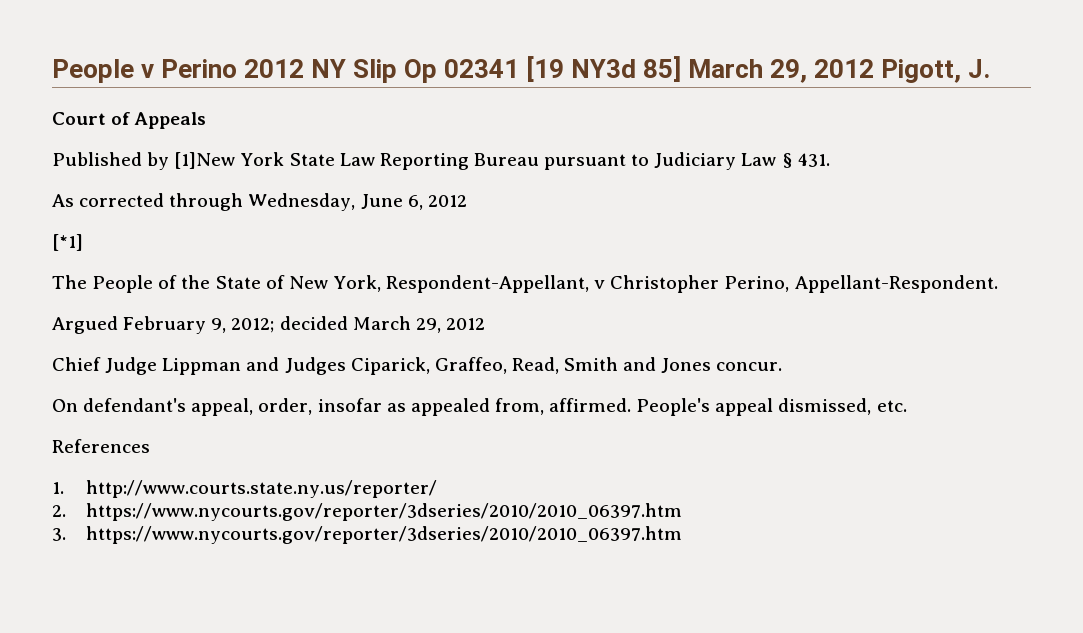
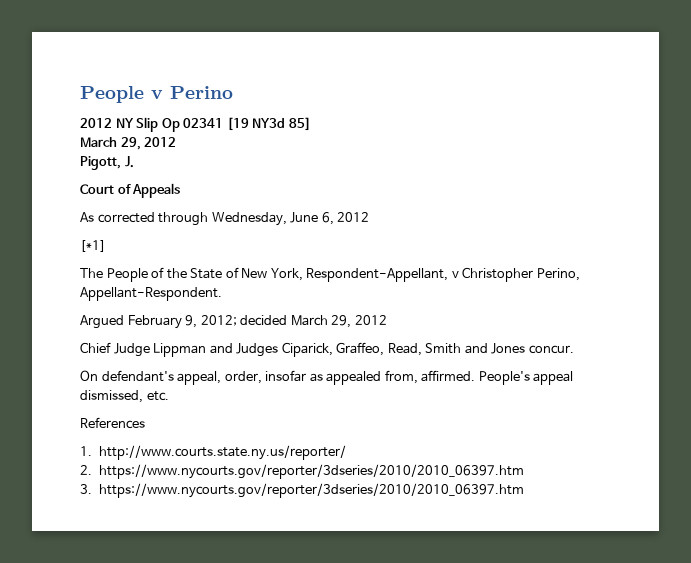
- People v Perino 2012 NY Slip Op 02341 [19 NY3d 85] March 29, 2012 Pigott, J.
+ People v Perino
+ 2012 NY Slip Op 02341 [19 NY3d 85]
+ March 29, 2012
+ Pigott, J.
- Published by [1]New York State Law Reporting Bureau pursuant to Judiciary Law § 431.

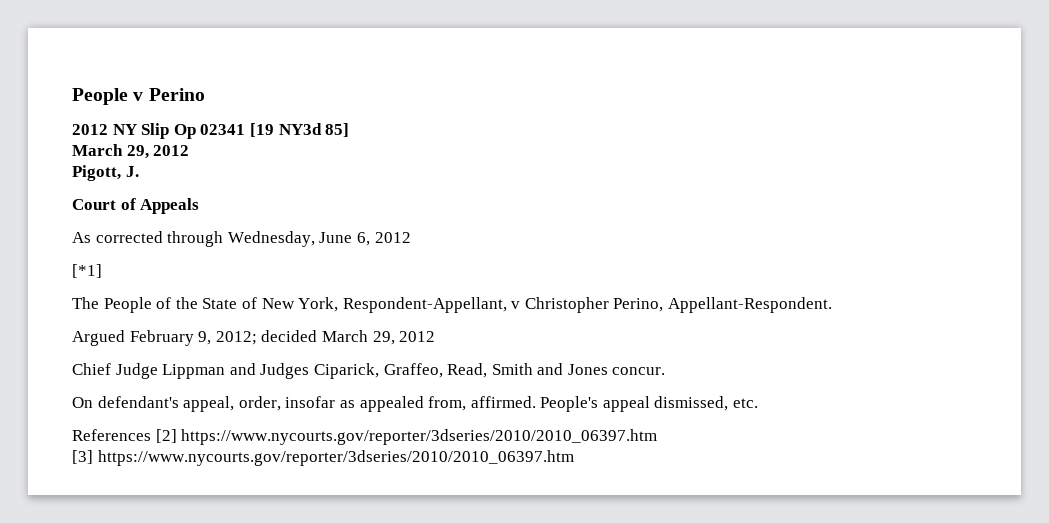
- References
- 1. http://www.courts.state.ny.us/reporter/
- 2. https://www.nycourts.gov/reporter/3dseries/2010/2010_06397.htm
+ References [2] https://www.nycourts.gov/reporter/3dseries/2010/2010_06397.htm
- 3. https://www.nycourts.gov/reporter/3dseries/2010/2010_06397.htm
+ [3] https://www.nycourts.gov/reporter/3dseries/2010/2010_06397.htm

